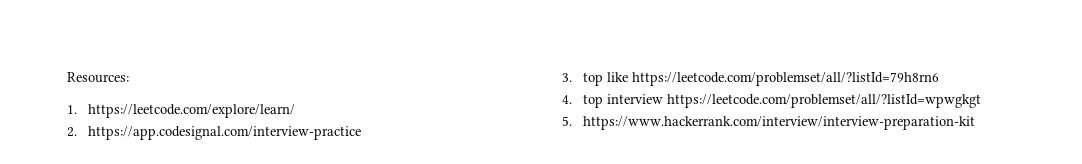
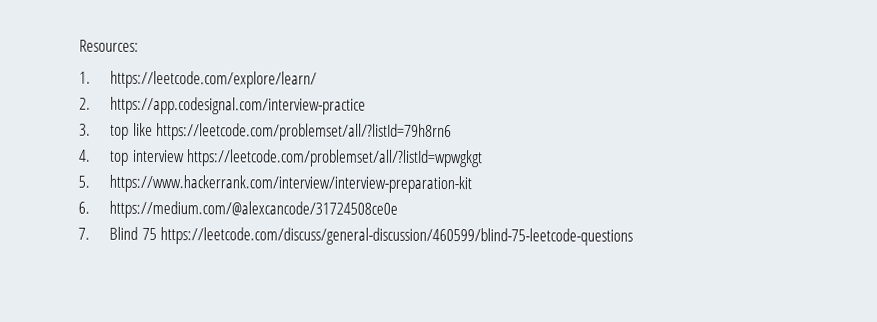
+ 6. https://medium.com/@alexcancode/31724508ce0e
+ 7. Blind 75 https://leetcode.com/discuss/general-discussion/460599/blind-75-leetcode-questions

